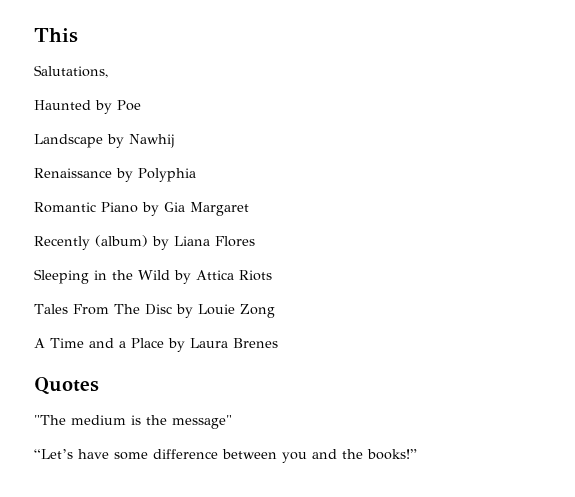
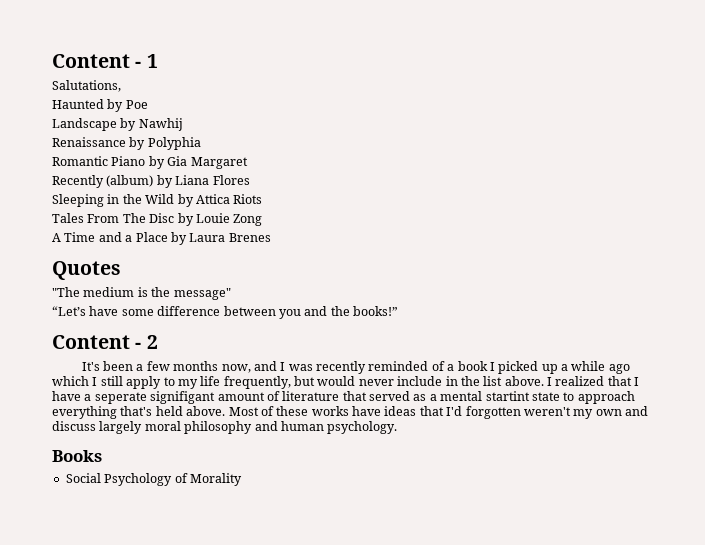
- This
+ Content - 1
+ Content - 2
+ It's been a few months now, and I was recently reminded of a book I picked up a while ago which I still apply to my life frequently, but would never include in the list above. I realized that I have a seperate signifigant amount of literature that served as a mental startint state to approach everything that's held above. Most of these works have ideas that I'd forgotten weren't my own and discuss largely moral philosophy and human psychology.
+ Books
+ Social Psychology of Morality

